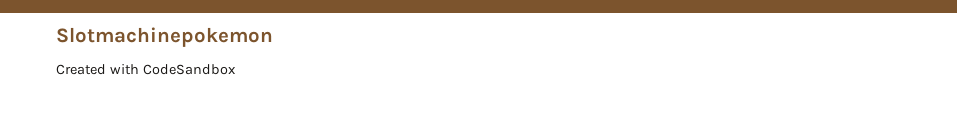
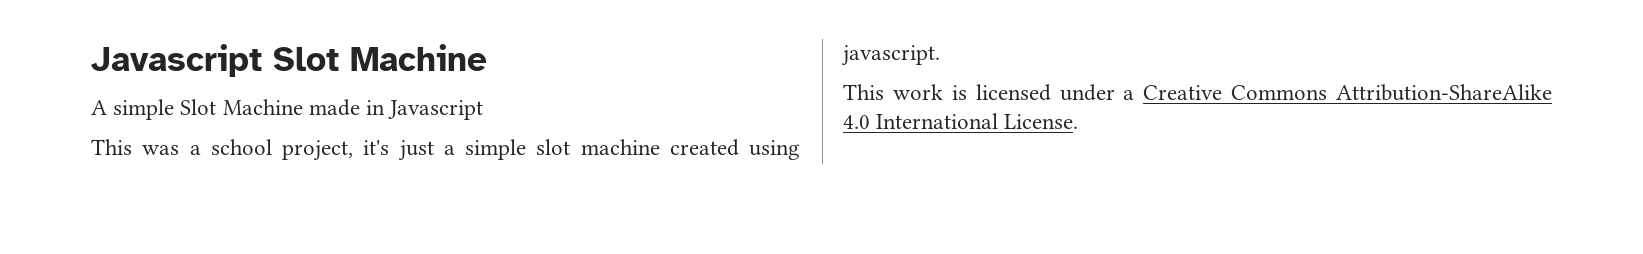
- Slotmachinepokemon
- Created with CodeSandbox
+ Javascript Slot Machine
+ A simple Slot Machine made in Javascript
+ This was a school project, it's just a simple slot machine created using javascript.
+ This work is licensed under a Creative Commons Attribution-ShareAlike 4.0 International License.

